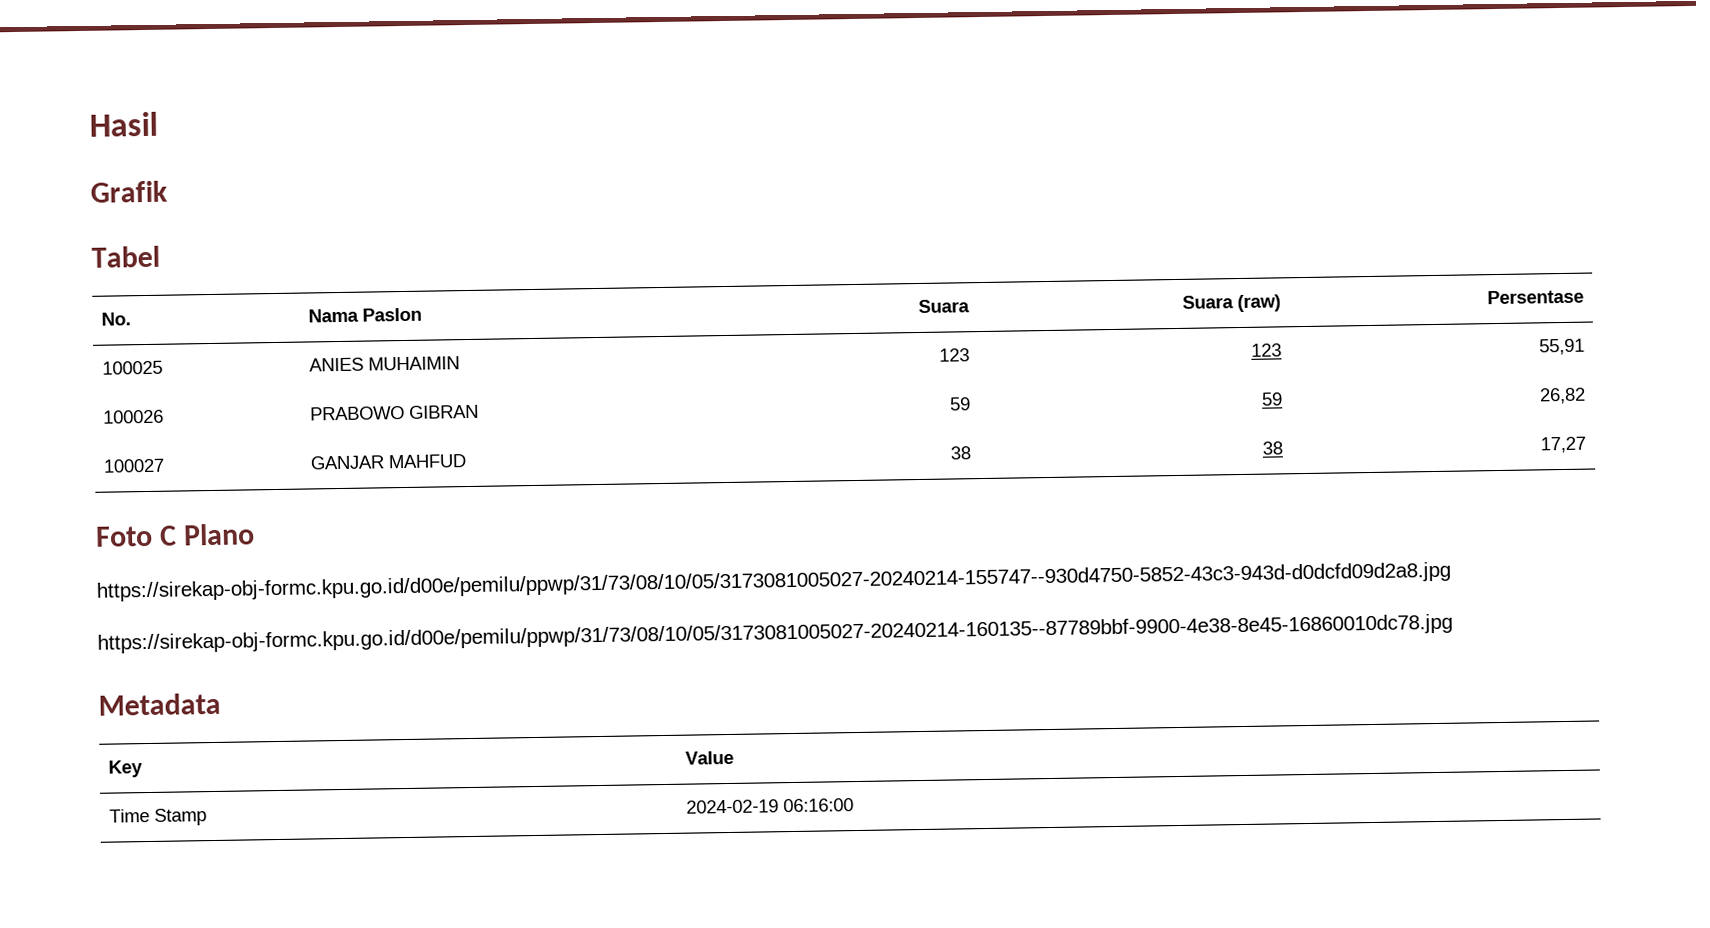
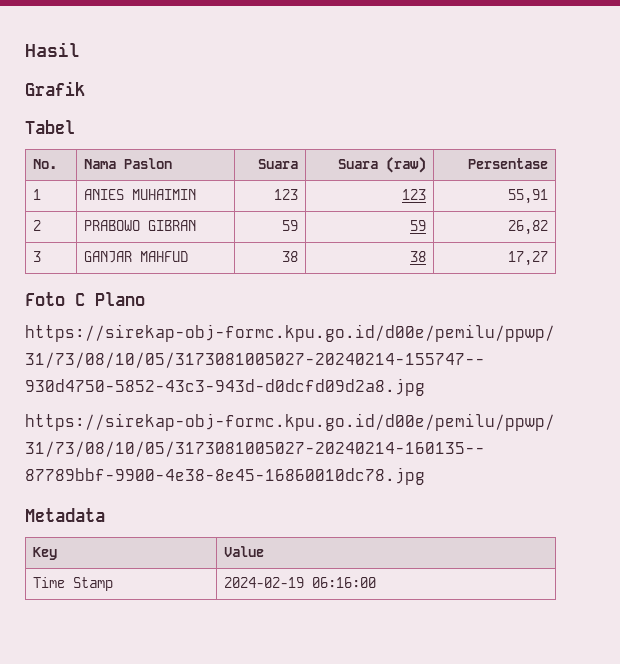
- 100025 | ANIES MUHAIMIN | 123 | 123 | 55,91
+ 1 | ANIES MUHAIMIN | 123 | 123 | 55,91
- 100026 | PRABOWO GIBRAN | 59 | 59 | 26,82
+ 2 | PRABOWO GIBRAN | 59 | 59 | 26,82
- 100027 | GANJAR MAHFUD | 38 | 38 | 17,27
+ 3 | GANJAR MAHFUD | 38 | 38 | 17,27

